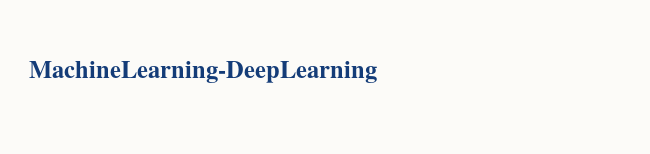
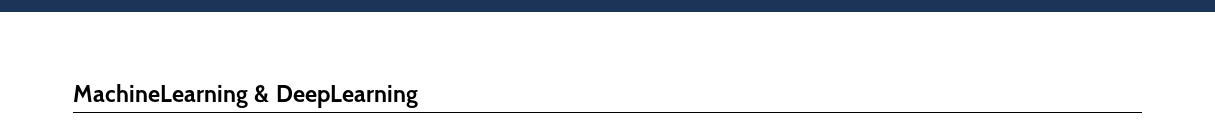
- MachineLearning-DeepLearning
+ MachineLearning & DeepLearning

